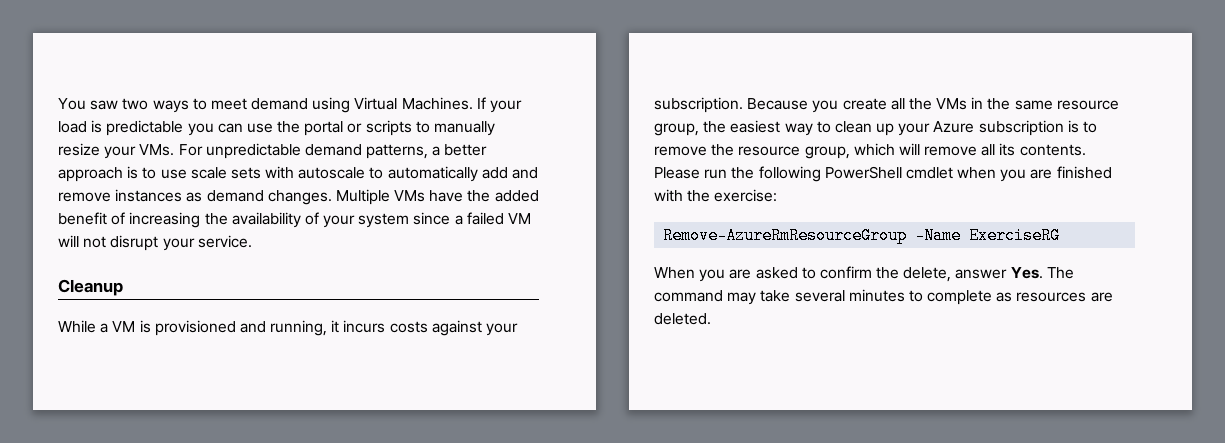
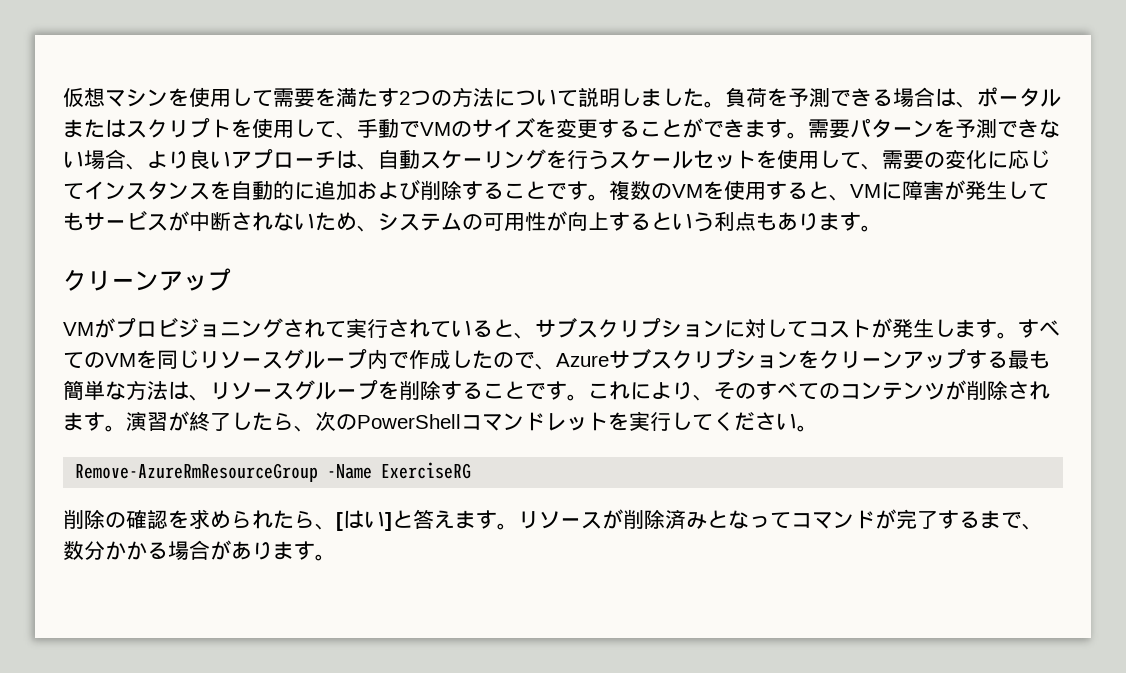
- You saw two ways to meet demand using Virtual Machines. If your load is predictable you can use the portal or scripts to manually resize your VMs. For unpredictable demand patterns, a better approach is to use scale sets with autoscale to automatically add and remove instances as demand changes. Multiple VMs have the added benefit of increasing the availability of your system since a failed VM will not disrupt your service.
- Cleanup
- While a VM is provisioned and running, it incurs costs against your subscription. Because you create all the VMs in the same resource group, the easiest way to clean up your Azure subscription is to remove the resource group, which will remove all its contents. Please run the following PowerShell cmdlet when you are finished with the exercise:
+ 仮想マシンを使用して需要を満たす2つの方法について説明しました。負荷を予測できる場合は、ポータルまたはスクリプトを使用して、手動でVMのサイズを変更することができます。需要パターンを予測できない場合、より良いアプローチは、自動スケーリングを行うスケールセットを使用して、需要の変化に応じてインスタンスを自動的に追加および削除することです。複数のVMを使用すると、VMに障害が発生してもサービスが中断されないため、システムの可用性が向上するという利点もあります。
+ クリーンアップ
+ VMがプロビジョニングされて実行されていると、サブスクリプションに対してコストが発生します。すべてのVMを同じリソースグループ内で作成したので、Azureサブスクリプションをクリーンアップする最も簡単な方法は、リソースグループを削除することです。これにより、そのすべてのコンテンツが削除されます。演習が終了したら、次のPowerShellコマンドレットを実行してください。
  Remove-AzureRmResourceGroup -Name ExerciseRG
- When you are asked to confirm the delete, answer Yes. The command may take several minutes to complete as resources are deleted.
+ 削除の確認を求められたら、[はい]と答えます。リソースが削除済みとなってコマンドが完了するまで、数分かかる場合があります。

